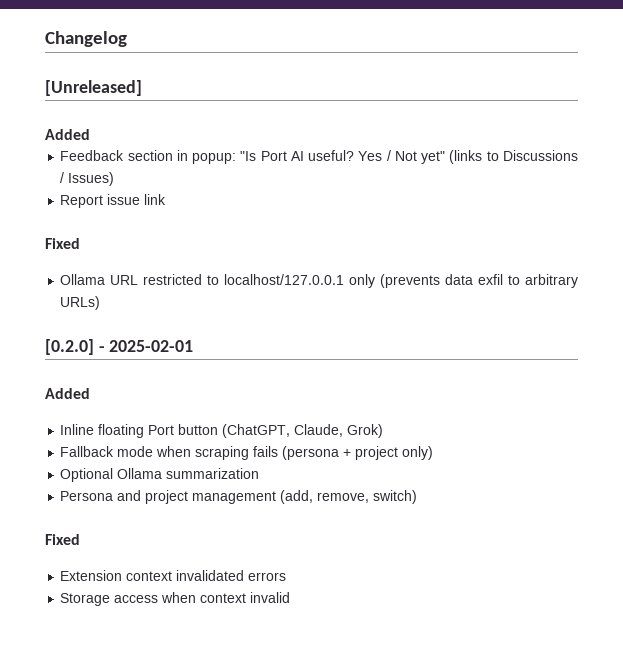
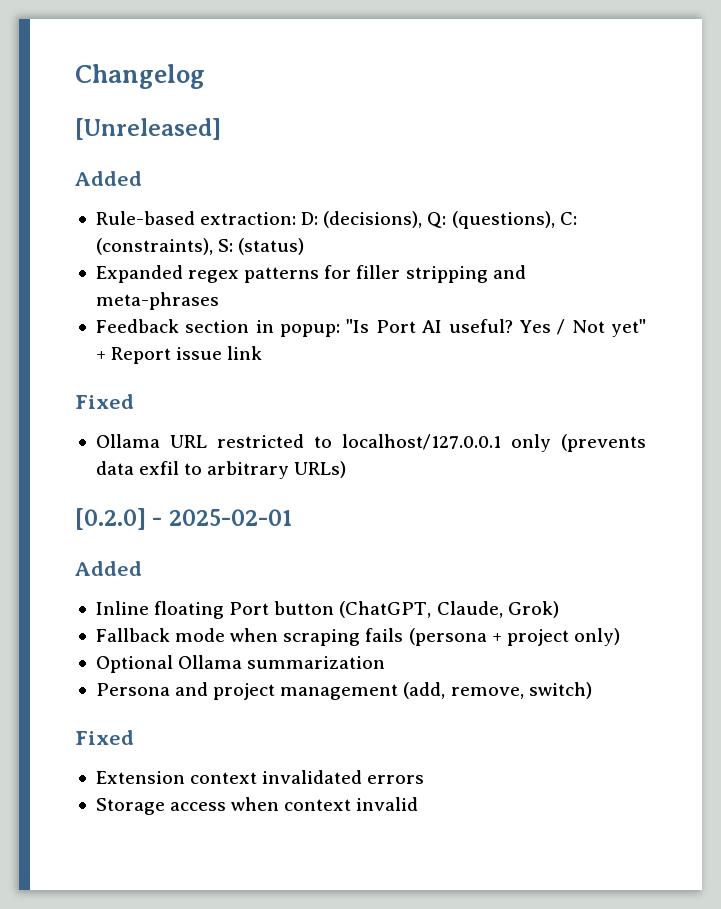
+ Rule-based extraction: D: (decisions), Q: (questions), C: (constraints), S: (status)
+ Expanded regex patterns for filler stripping and meta-phrases
- Yes / Not yet" (links to Discussions / Issues)
- Report issue link
+ Yes / Not yet" + Report issue link

